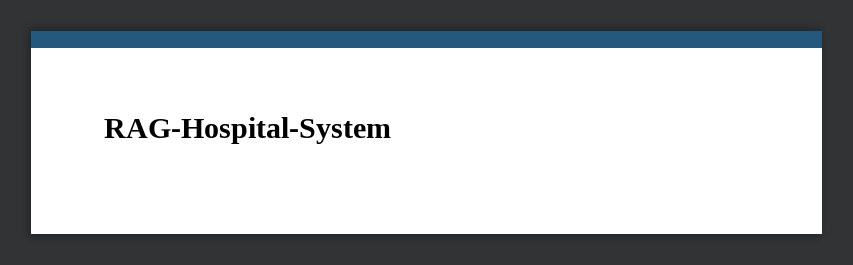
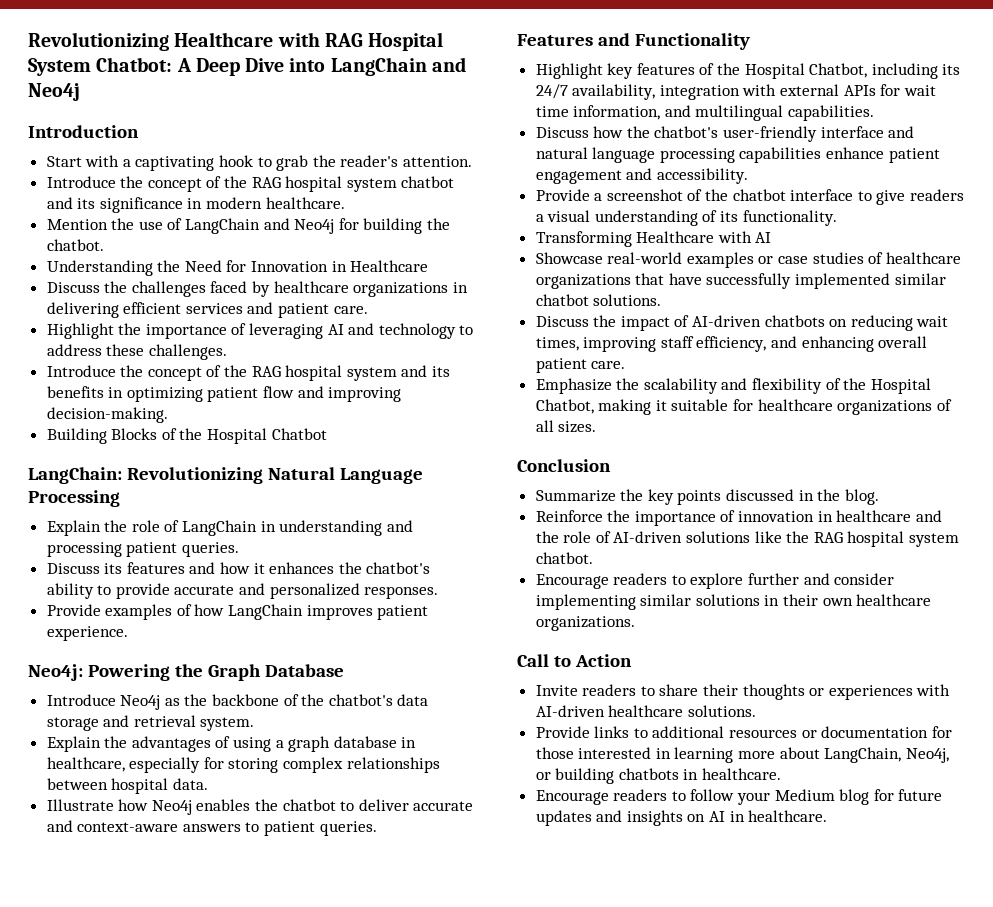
- RAG-Hospital-System
+ Revolutionizing Healthcare with RAG Hospital System Chatbot: A Deep Dive into LangChain and Neo4j
+ Introduction
+ Start with a captivating hook to grab the reader's attention.
+ Introduce the concept of the RAG hospital system chatbot and its significance in modern healthcare.
+ Mention the use of LangChain and Neo4j for building the chatbot.
+ Understanding the Need for Innovation in Healthcare
+ Discuss the challenges faced by healthcare organizations in delivering efficient services and patient care.
+ Highlight the importance of leveraging AI and technology to address these challenges.
+ Introduce the concept of the RAG hospital system and its benefits in optimizing patient flow and improving decision-making.
+ Building Blocks of the Hospital Chatbot
+ LangChain: Revolutionizing Natural Language Processing
+ Explain the role of LangChain in understanding and processing patient queries.
+ Discuss its features and how it enhances the chatbot's ability to provide accurate and personalized responses.
+ Provide examples of how LangChain improves patient experience.
+ Neo4j: Powering the Graph Database
+ Introduce Neo4j as the backbone of the chatbot's data storage and retrieval system.
+ Explain the advantages of using a graph database in healthcare, especially for storing complex relationships between hospital data.
+ Illustrate how Neo4j enables the chatbot to deliver accurate and context-aware answers to patient queries.
+ Features and Functionality
+ Highlight key features of the Hospital Chatbot, including its 24/7 availability, integration with external APIs for wait time information, and multilingual capabilities.
+ Discuss how the chatbot's user-friendly interface and natural language processing capabilities enhance patient engagement and accessibility.
+ Provide a screenshot of the chatbot interface to give readers a visual understanding of its functionality.
+ Transforming Healthcare with AI
+ Showcase real-world examples or case studies of healthcare organizations that have successfully implemented similar chatbot solutions.
+ Discuss the impact of AI-driven chatbots on reducing wait times, improving staff efficiency, and enhancing overall patient care.
+ Emphasize the scalability and flexibility of the Hospital Chatbot, making it suitable for healthcare organizations of all sizes.
+ Conclusion
+ Summarize the key points discussed in the blog.
+ Reinforce the importance of innovation in healthcare and the role of AI-driven solutions like the RAG hospital system chatbot.
+ Encourage readers to explore further and consider implementing similar solutions in their own healthcare organizations.
+ Call to Action
+ Invite readers to share their thoughts or experiences with AI-driven healthcare solutions.
+ Provide links to additional resources or documentation for those interested in learning more about LangChain, Neo4j, or building chatbots in healthcare.
+ Encourage readers to follow your Medium blog for future updates and insights on AI in healthcare.

